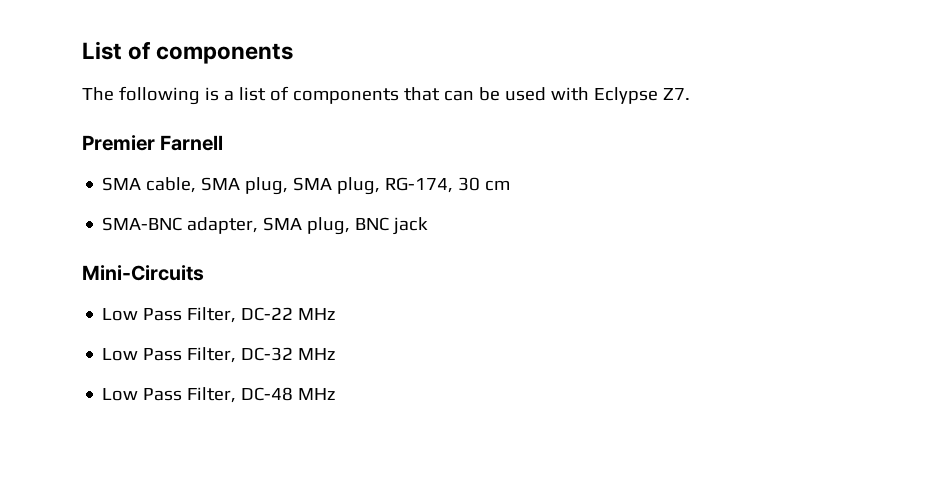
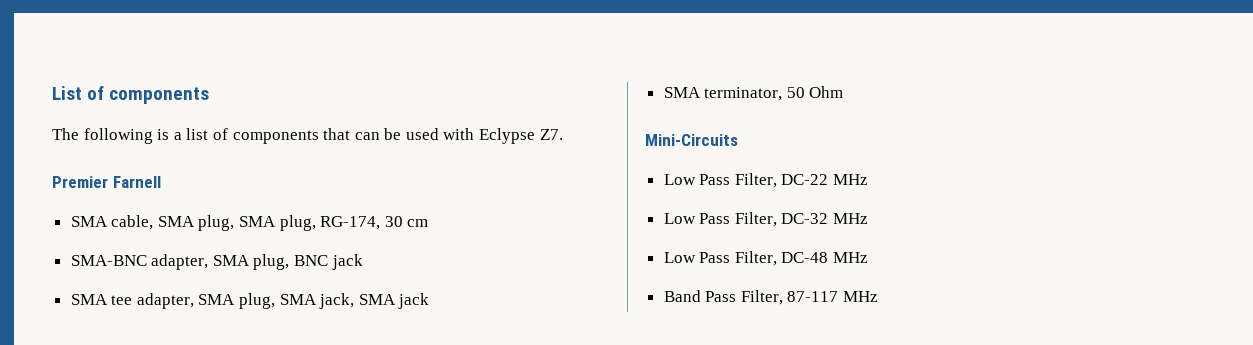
+ SMA tee adapter, SMA plug, SMA jack, SMA jack
+ SMA terminator, 50 Ohm
+ Band Pass Filter, 87-117 MHz

